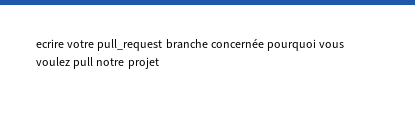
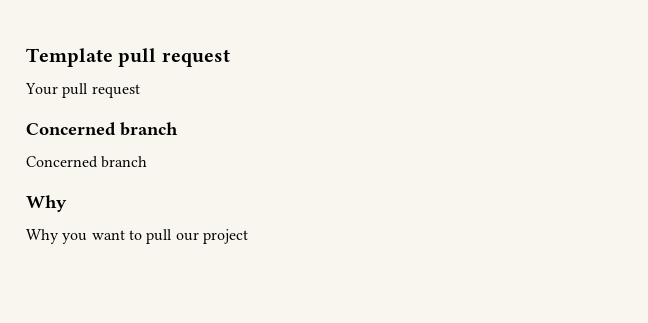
- ecrire votre pull_request branche concernée pourquoi vous voulez pull notre projet
+ Template pull request
+ Your pull request
+ Concerned branch
+ Concerned branch
+ Why
+ Why you want to pull our project

